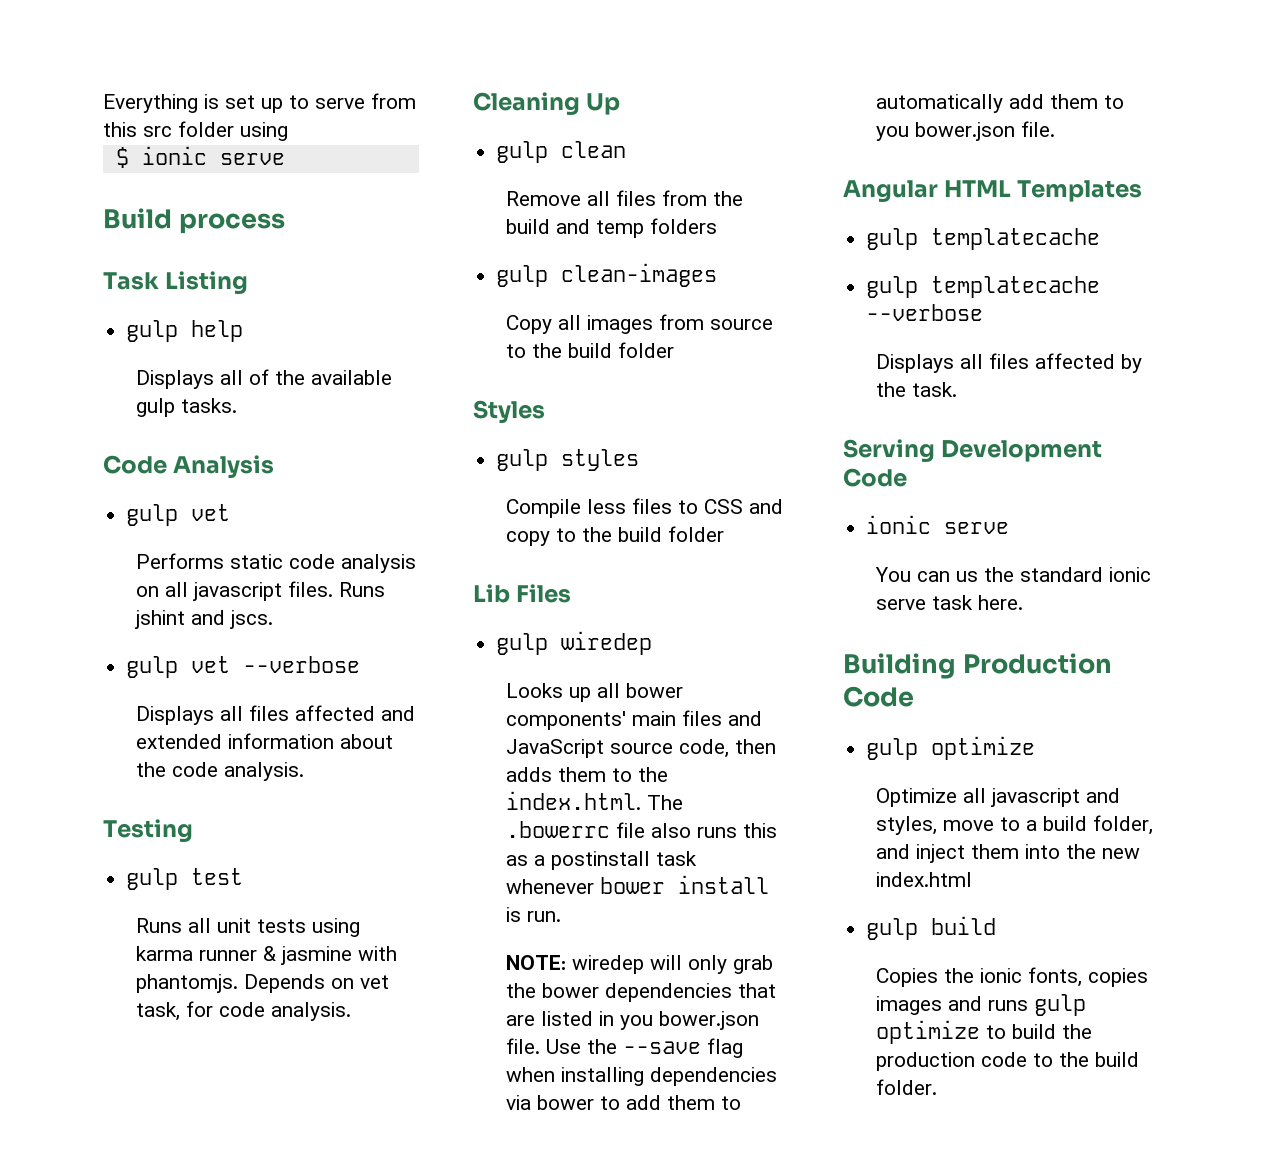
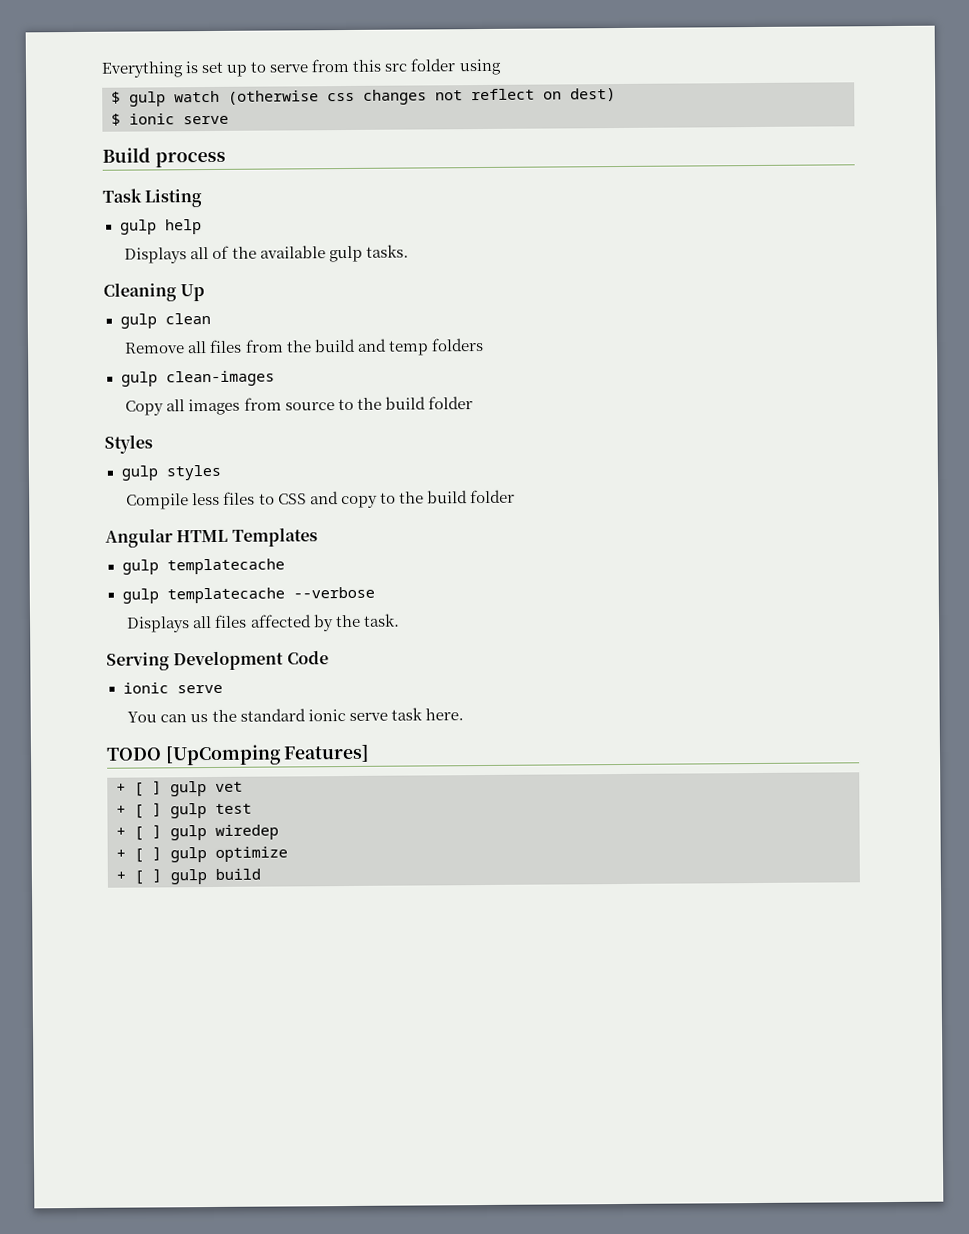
+ $ gulp watch (otherwise css changes not reflect on dest)
- Code Analysis
- gulp vet
- Performs static code analysis on all javascript files. Runs jshint and jscs.
- gulp vet --verbose
- Displays all files affected and extended information about the code analysis.
- Testing
- gulp test
- Runs all unit tests using karma runner & jasmine with phantomjs. Depends on vet task, for code analysis.
- Lib Files
- gulp wiredep
- Looks up all bower components' main files and JavaScript source code, then adds them to the index.html. The .bowerrc file also runs this as a postinstall task whenever bower install is run.
- NOTE: wiredep will only grab the bower dependencies that are listed in you bower.json file. Use the --save flag when installing dependencies via bower to add them to automatically add them to you bower.json file.
- Building Production Code
- gulp optimize
- Optimize all javascript and styles, move to a build folder, and inject them into the new index.html
- gulp build
- Copies the ionic fonts, copies images and runs gulp optimize to build the production code to the build folder.
+ TODO [UpComping Features]
+ + [ ] gulp vet
+ + [ ] gulp test
+ + [ ] gulp wiredep
+ + [ ] gulp optimize
+ + [ ] gulp build

